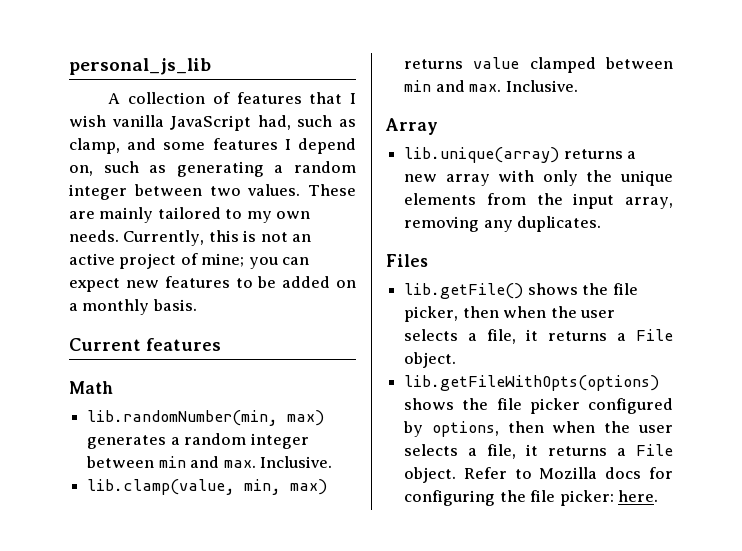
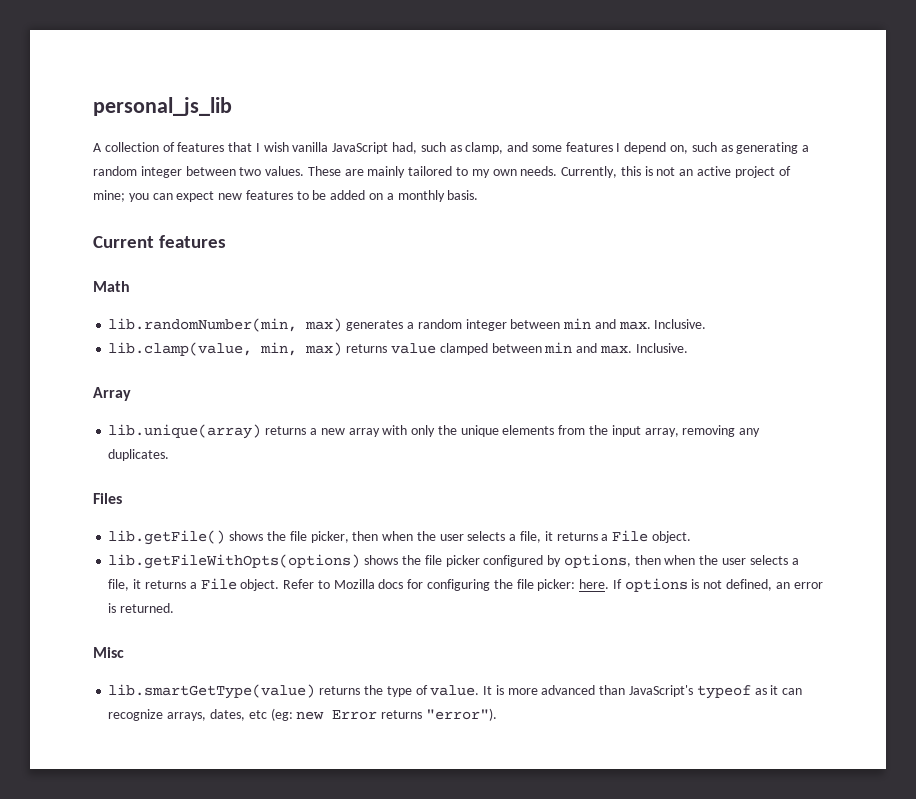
+ If options is not defined, an error is returned.
+ Misc
+ lib.smartGetType(value) returns the type of value. It is more advanced than JavaScript's typeof as it can recognize arrays, dates, etc (eg: new Error returns "error").

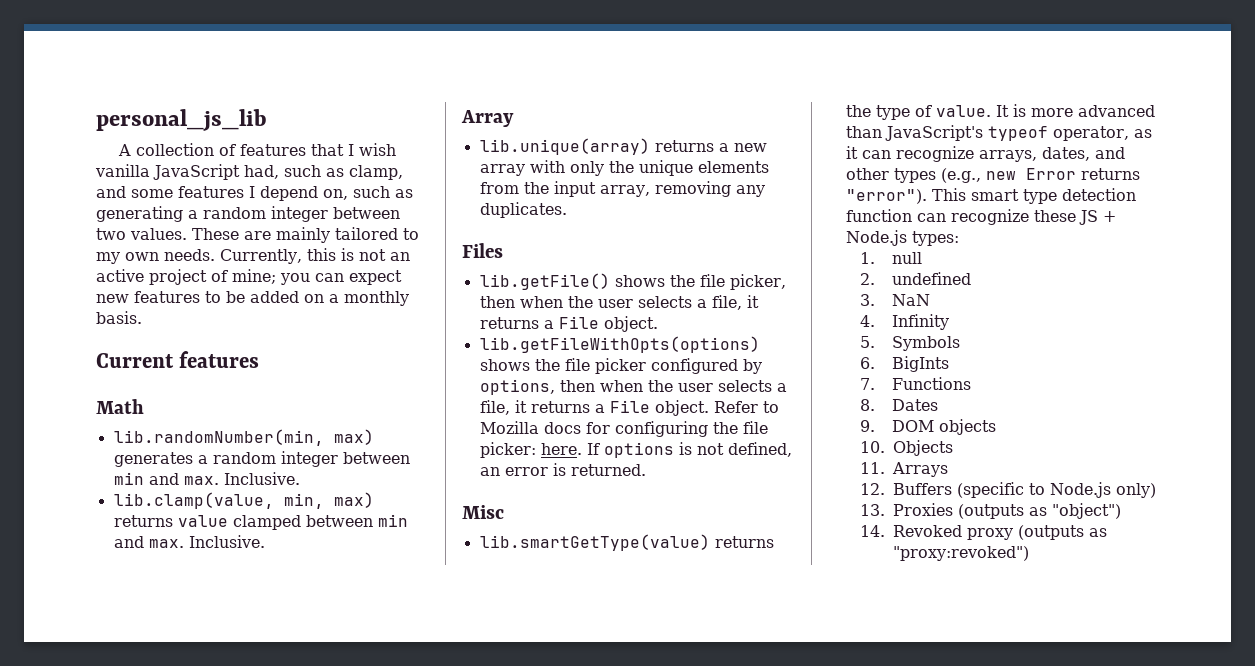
- It is more advanced than JavaScript's typeof as it can recognize arrays, dates, etc (eg: new Error returns "error").
+ It is more advanced than JavaScript's typeof operator, as it can recognize arrays, dates, and other types (e.g., new Error returns "error"). This smart type detection function can recognize these JS + Node.js types:
+ 1. null
+ 2. undefined
+ 3. NaN
+ 4. Infinity
+ 5. Symbols
+ 6. BigInts
+ 7. Functions
+ 8. Dates
+ 9. DOM objects
+ 10. Objects
+ 11. Arrays
+ 12. Buffers (specific to Node.js only)
+ 13. Proxies (outputs as "object")
+ 14. Revoked proxy (outputs as "proxy:revoked")

